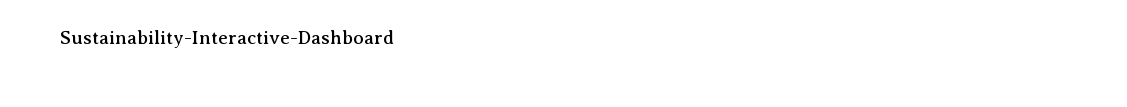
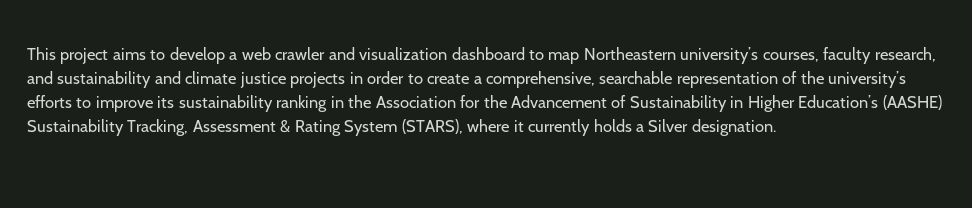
- Sustainability-Interactive-Dashboard
+ This project aims to develop a web crawler and visualization dashboard to map Northeastern university’s courses, faculty research, and sustainability and climate justice projects in order to create a comprehensive, searchable representation of the university’s efforts to improve its sustainability ranking in the Association for the Advancement of Sustainability in Higher Education’s (AASHE) Sustainability Tracking, Assessment & Rating System (STARS), where it currently holds a Silver designation.

